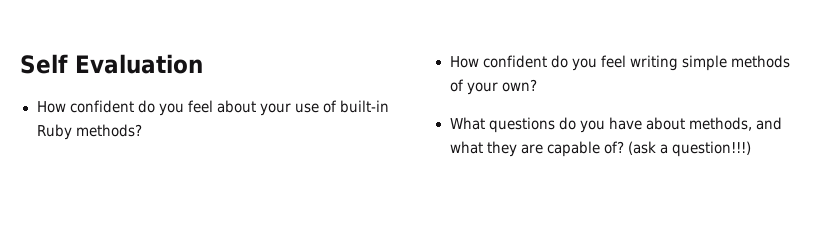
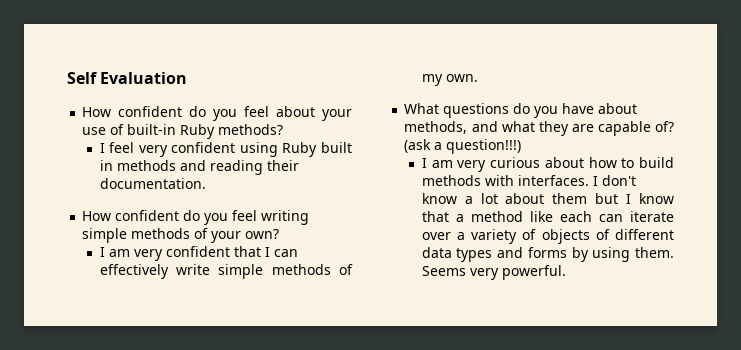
+ I feel very confident using Ruby built in methods and reading their documentation.
+ I am very confident that I can effectively write simple methods of my own.
+ I am very curious about how to build methods with interfaces. I don't know a lot about them but I know that a method like each can iterate over a variety of objects of different data types and forms by using them. Seems very powerful.

